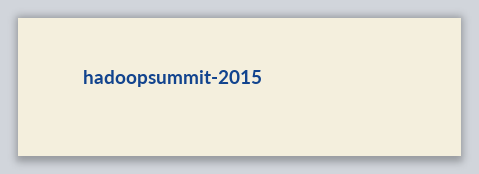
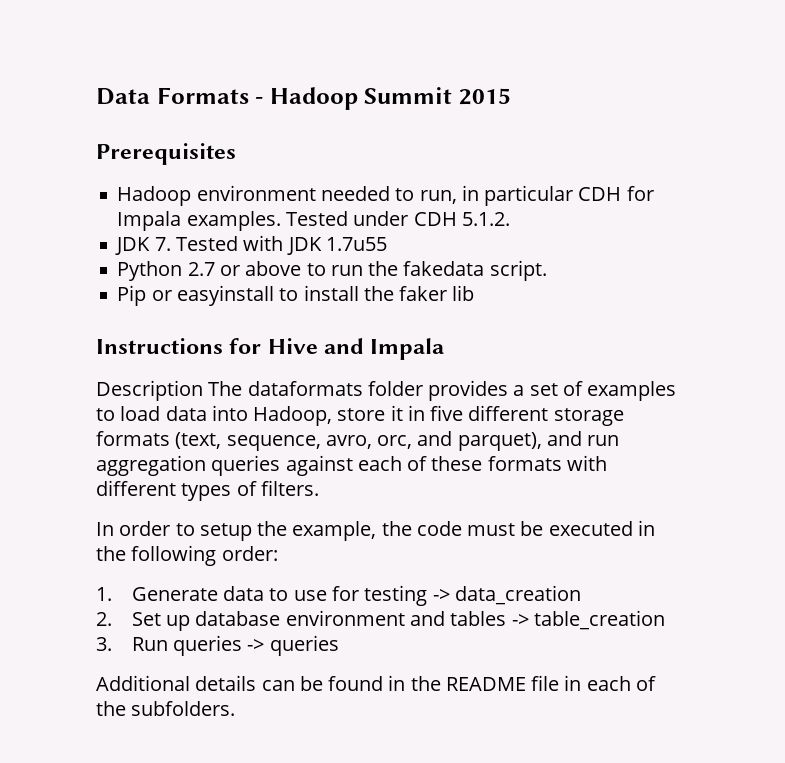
- hadoopsummit-2015
+ Data Formats - Hadoop Summit 2015
+ Prerequisites
+ Hadoop environment needed to run, in particular CDH for Impala examples. Tested under CDH 5.1.2.
+ JDK 7. Tested with JDK 1.7u55
+ Python 2.7 or above to run the fakedata script.
+ Pip or easyinstall to install the faker lib
+ Instructions for Hive and Impala
+ Description The dataformats folder provides a set of examples to load data into Hadoop, store it in five different storage formats (text, sequence, avro, orc, and parquet), and run aggregation queries against each of these formats with different types of filters.
+ In order to setup the example, the code must be executed in the following order:
+ 1. Generate data to use for testing -> data_creation
+ 2. Set up database environment and tables -> table_creation
+ 3. Run queries -> queries
+ Additional details can be found in the README file in each of the subfolders.

